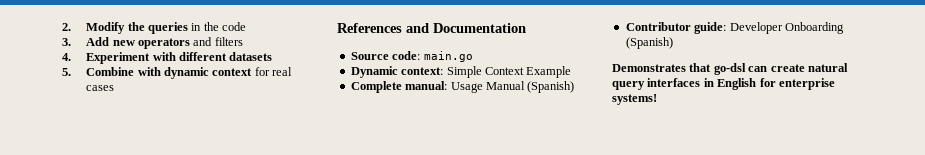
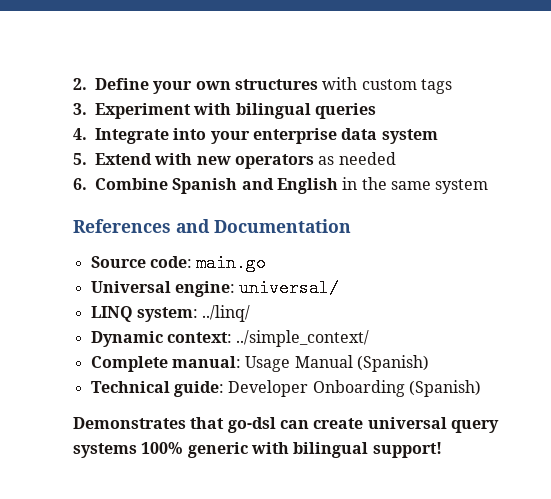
- 2. Modify the queries in the code
- 3. Add new operators and filters
- 4. Experiment with different datasets
- 5. Combine with dynamic context for real cases
+ 2. Define your own structures with custom tags
+ 3. Experiment with bilingual queries
+ 4. Integrate into your enterprise data system
+ 5. Extend with new operators as needed
+ 6. Combine Spanish and English in the same system
+ Universal engine: universal/
+ LINQ system: ../linq/
- Dynamic context: Simple Context Example
+ Dynamic context: ../simple_context/
- Contributor guide: Developer Onboarding (Spanish)
+ Technical guide: Developer Onboarding (Spanish)
- Demonstrates that go-dsl can create natural query interfaces in English for enterprise systems!
+ Demonstrates that go-dsl can create universal query systems 100% generic with bilingual support!

